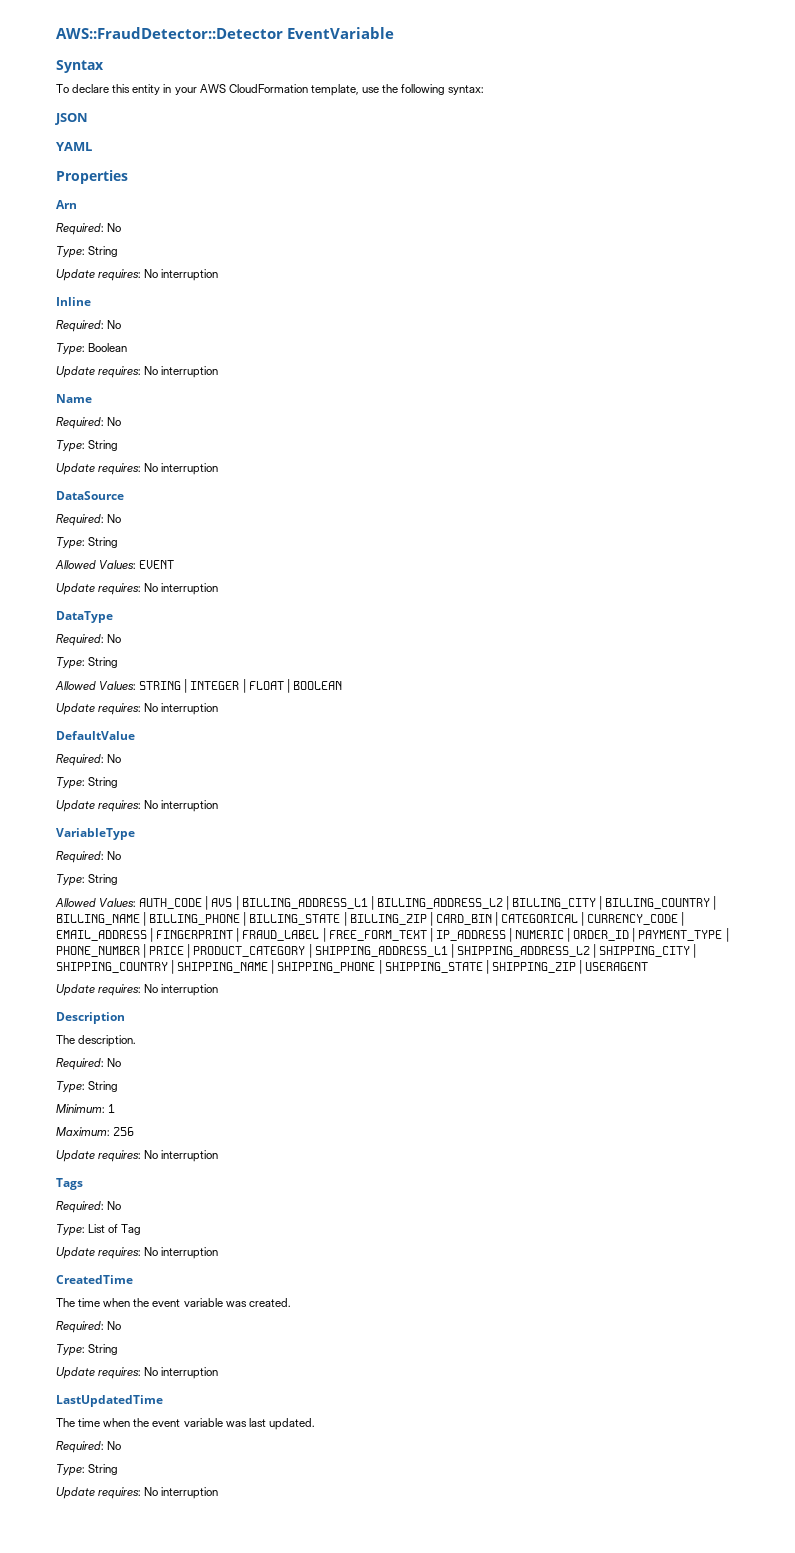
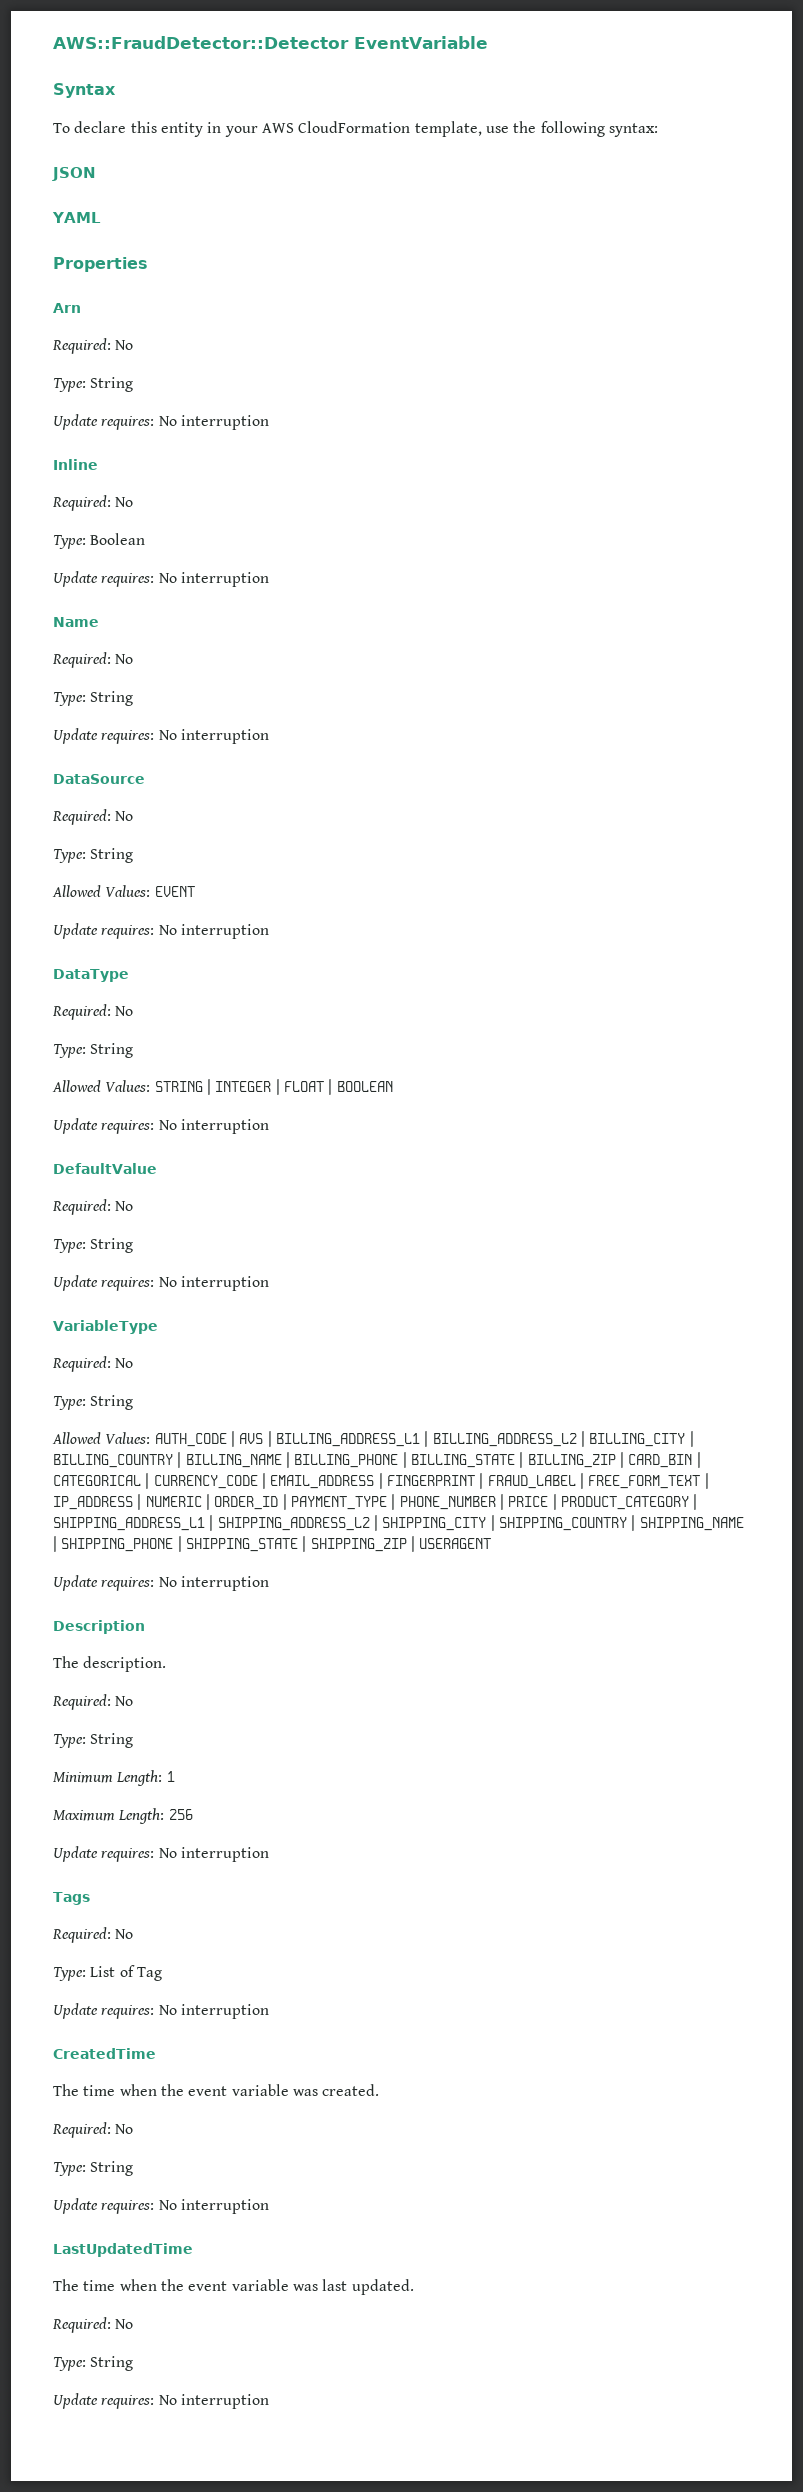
- Minimum: 1
+ Minimum Length: 1
- Maximum: 256
+ Maximum Length: 256

